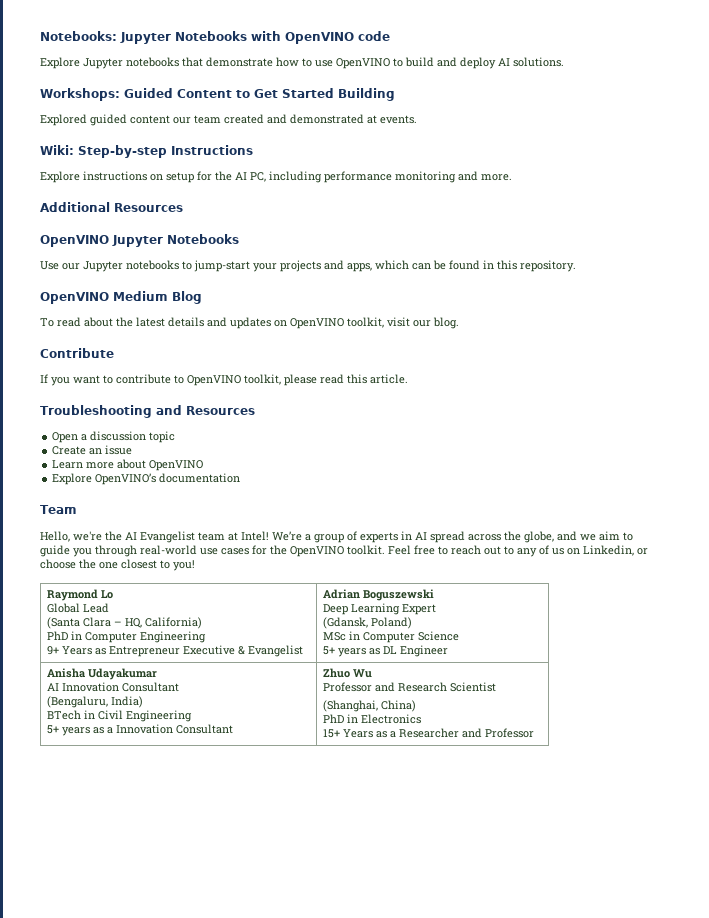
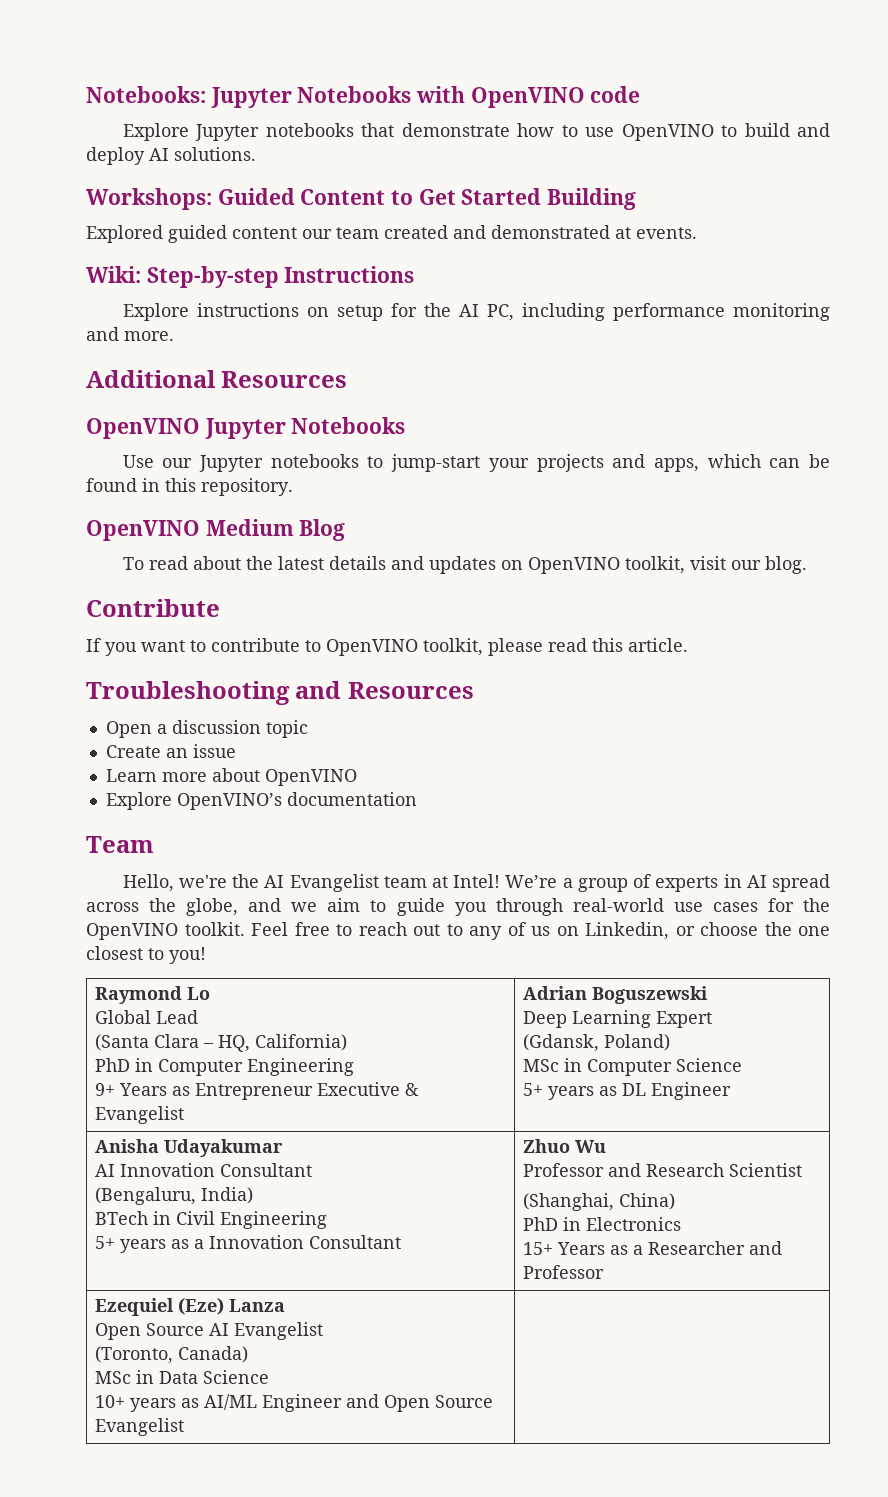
+ Ezequiel (Eze) Lanza
+ Open Source AI Evangelist
+ (Toronto, Canada)
+ MSc in Data Science
+ 10+ years as AI/ML Engineer and Open Source Evangelist |

